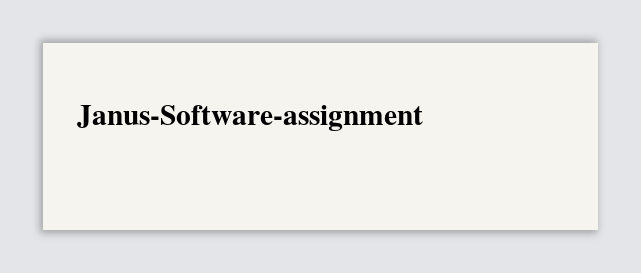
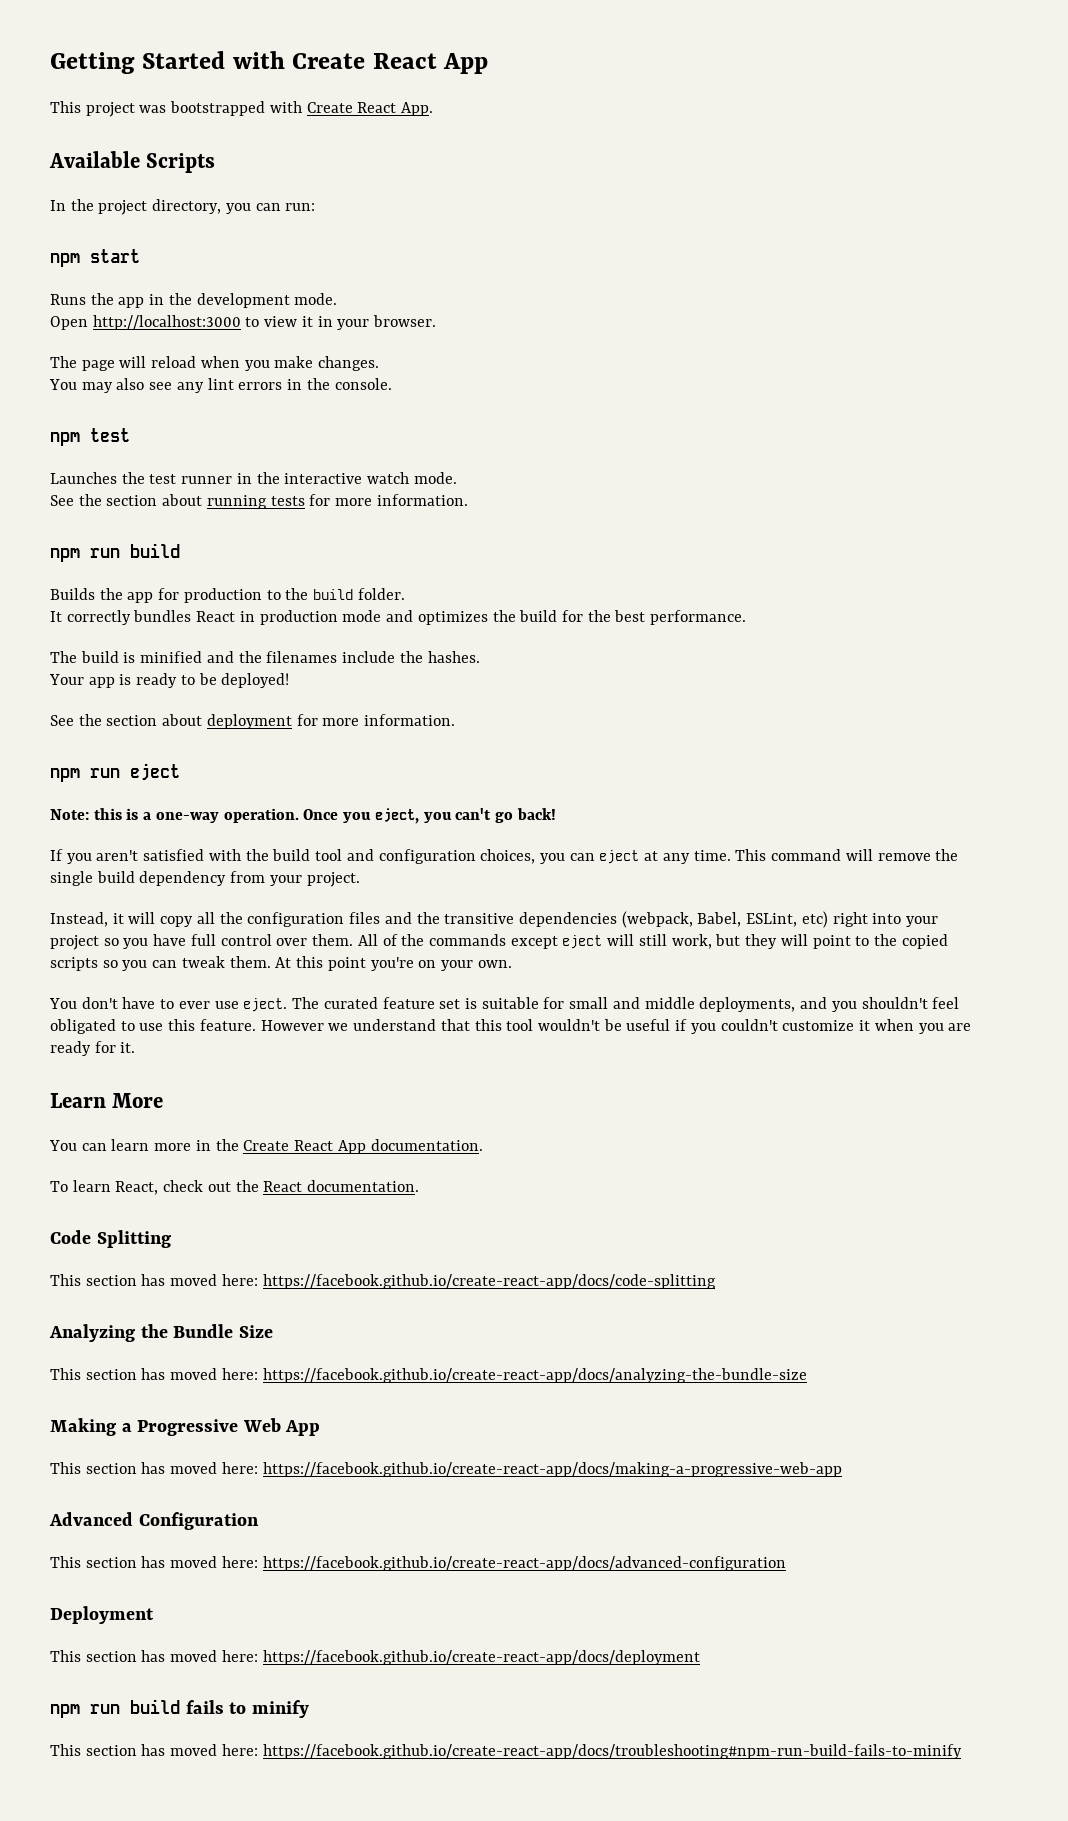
- Janus-Software-assignment
+ Getting Started with Create React App
+ This project was bootstrapped with Create React App.
+ Available Scripts
+ In the project directory, you can run:
+ npm start
+ Runs the app in the development mode.
+ Open http://localhost:3000 to view it in your browser.
+ The page will reload when you make changes.
+ You may also see any lint errors in the console.
+ npm test
+ Launches the test runner in the interactive watch mode.
+ See the section about running tests for more information.
+ npm run build
+ Builds the app for production to the build folder.
+ It correctly bundles React in production mode and optimizes the build for the best performance.
+ The build is minified and the filenames include the hashes.
+ Your app is ready to be deployed!
+ See the section about deployment for more information.
+ npm run eject
+ Note: this is a one-way operation. Once you eject, you can't go back!
+ If you aren't satisfied with the build tool and configuration choices, you can eject at any time. This command will remove the single build dependency from your project.
+ Instead, it will copy all the configuration files and the transitive dependencies (webpack, Babel, ESLint, etc) right into your project so you have full control over them. All of the commands except eject will still work, but they will point to the copied scripts so you can tweak them. At this point you're on your own.
+ You don't have to ever use eject. The curated feature set is suitable for small and middle deployments, and you shouldn't feel obligated to use this feature. However we understand that this tool wouldn't be useful if you couldn't customize it when you are ready for it.
+ Learn More
+ You can learn more in the Create React App documentation.
+ To learn React, check out the React documentation.
+ Code Splitting
+ This section has moved here: https://facebook.github.io/create-react-app/docs/code-splitting
+ Analyzing the Bundle Size
+ This section has moved here: https://facebook.github.io/create-react-app/docs/analyzing-the-bundle-size
+ Making a Progressive Web App
+ This section has moved here: https://facebook.github.io/create-react-app/docs/making-a-progressive-web-app
+ Advanced Configuration
+ This section has moved here: https://facebook.github.io/create-react-app/docs/advanced-configuration
+ Deployment
+ This section has moved here: https://facebook.github.io/create-react-app/docs/deployment
+ npm run build fails to minify
+ This section has moved here: https://facebook.github.io/create-react-app/docs/troubleshooting#npm-run-build-fails-to-minify

